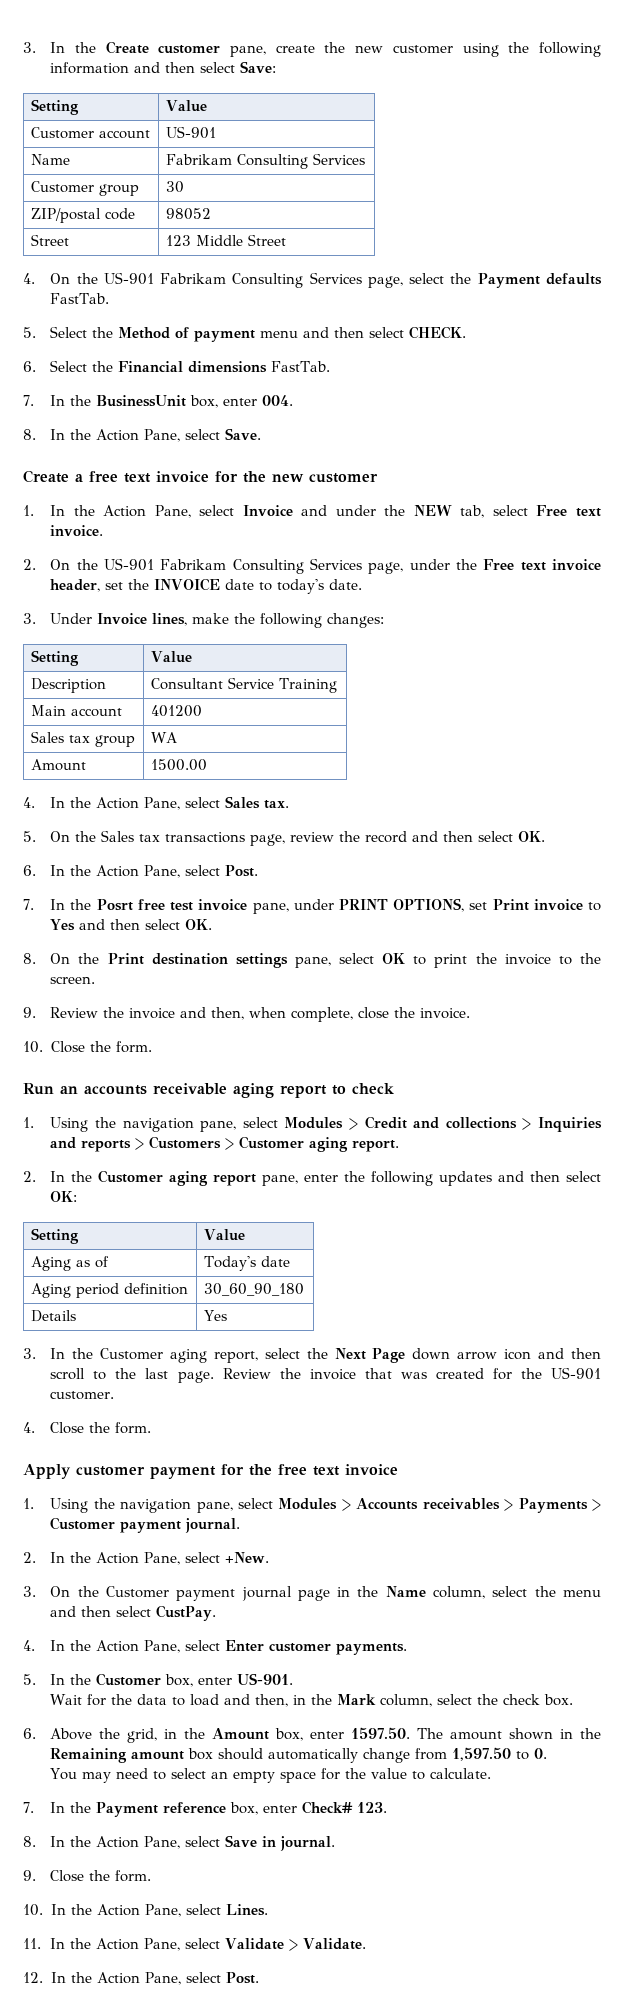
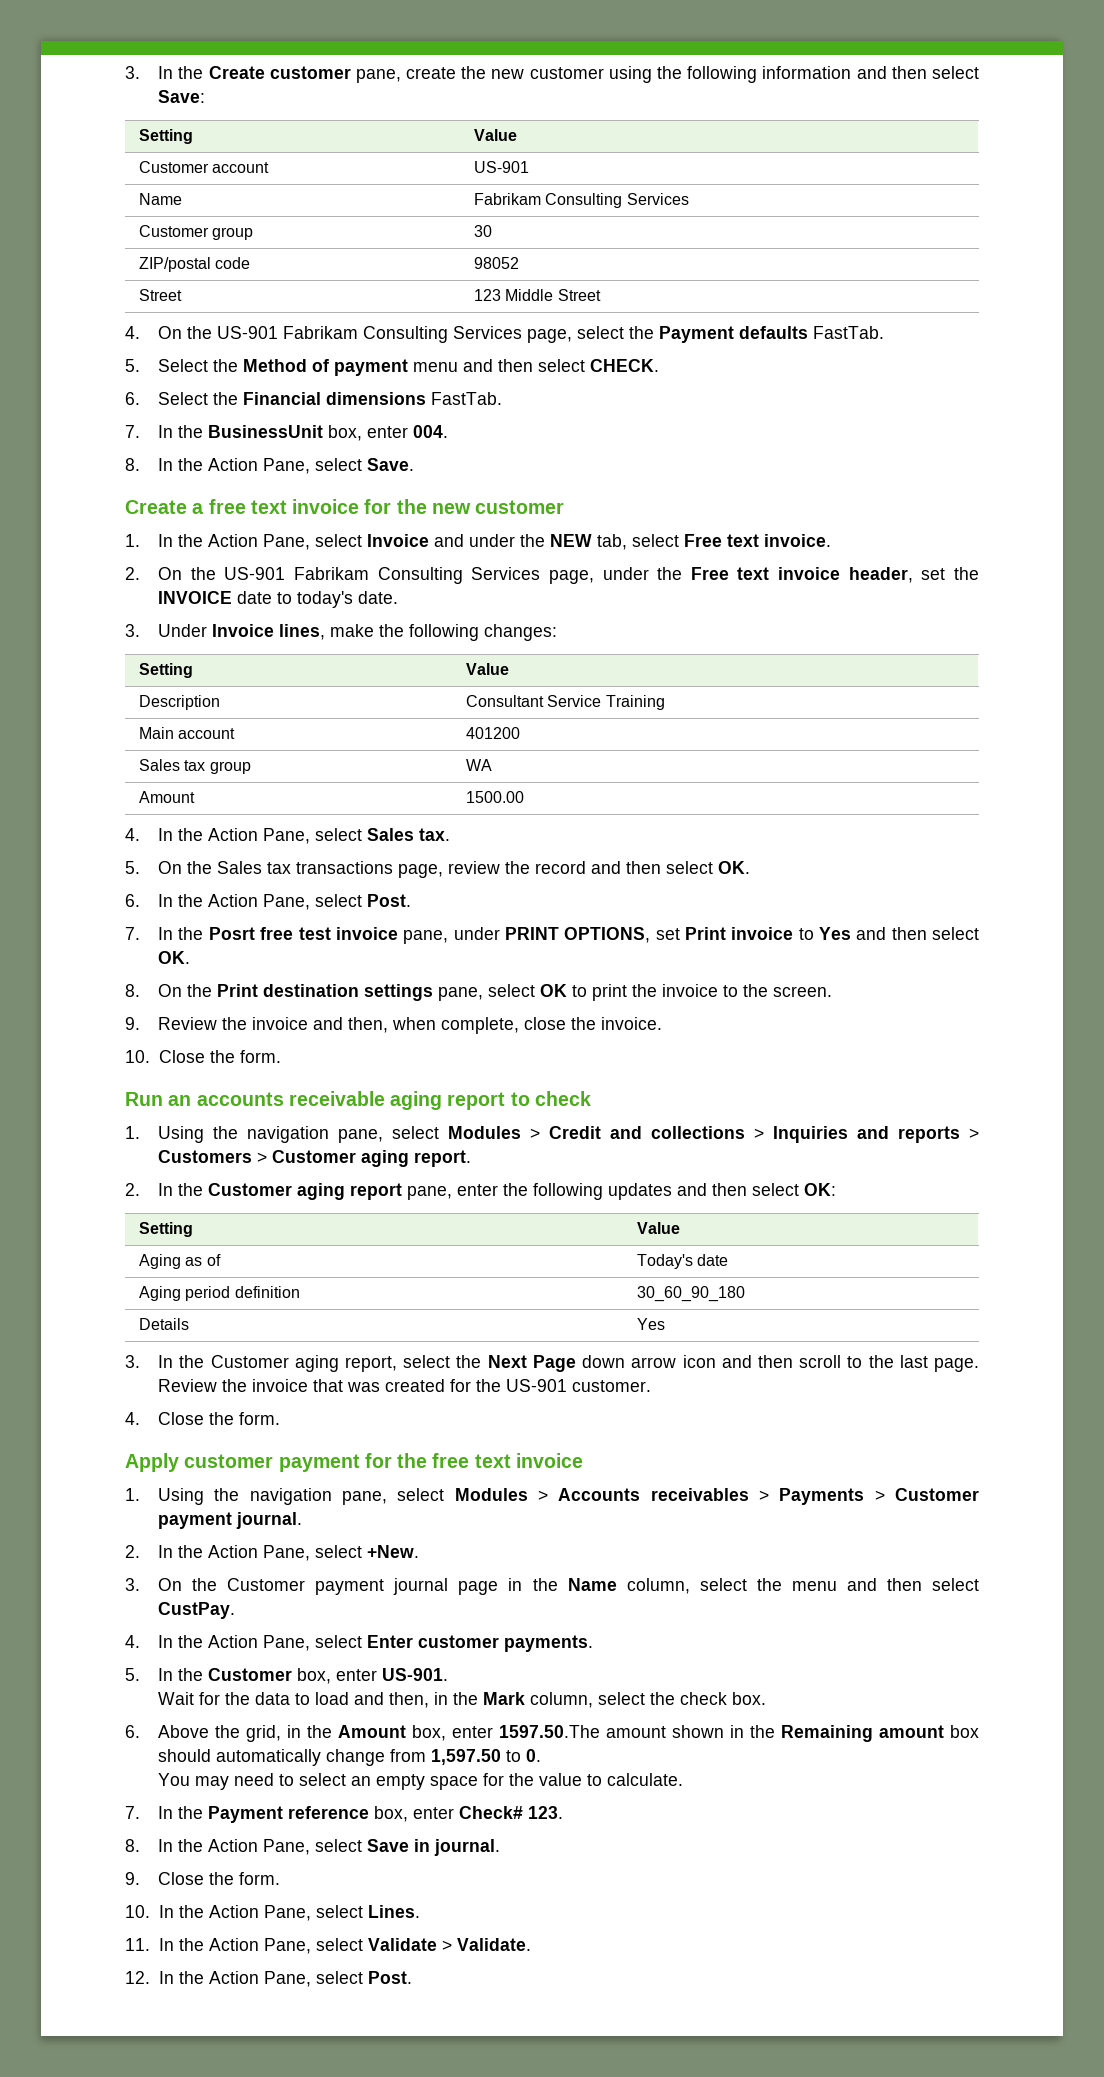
- 6. Above the grid, in the Amount box, enter 1597.50. The amount shown in the Remaining amount box should automatically change from 1,597.50 to 0.
+ 6. Above the grid, in the Amount box, enter 1597.50.The amount shown in the Remaining amount box should automatically change from 1,597.50 to 0.

